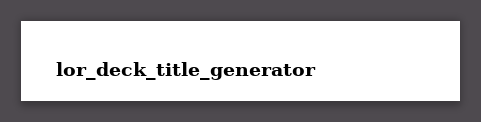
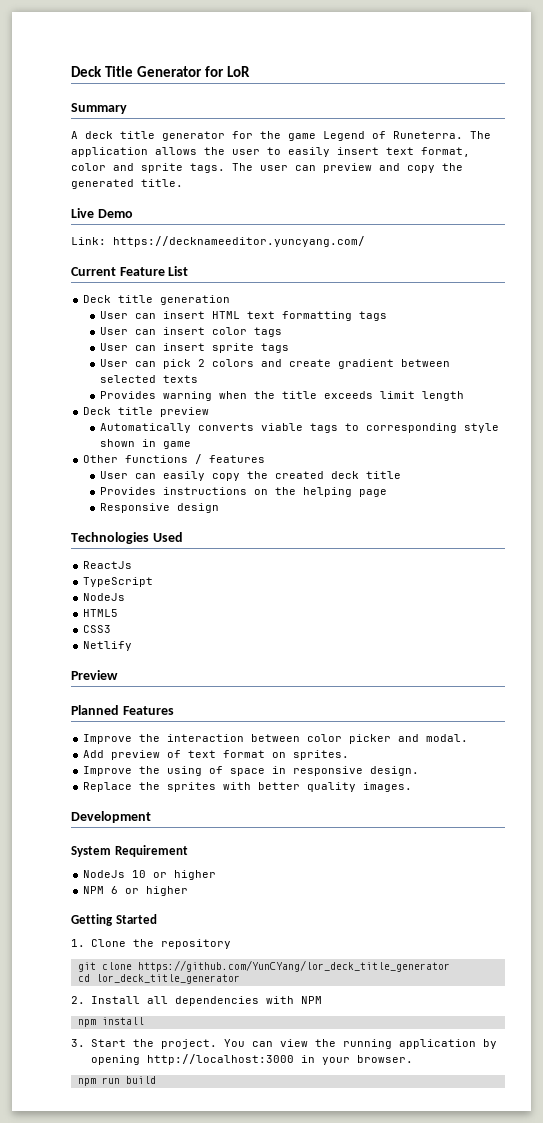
- lor_deck_title_generator
+ Deck Title Generator for LoR
+ Summary
+ A deck title generator for the game Legend of Runeterra. The application allows the user to easily insert text format, color and sprite tags. The user can preview and copy the generated title.
+ Live Demo
+ Link: https://decknameeditor.yuncyang.com/
+ Current Feature List
+ Deck title generation
+ User can insert HTML text formatting tags
+ User can insert color tags
+ User can insert sprite tags
+ User can pick 2 colors and create gradient between selected texts
+ Provides warning when the title exceeds limit length
+ Deck title preview
+ Automatically converts viable tags to corresponding style shown in game
+ Other functions / features
+ User can easily copy the created deck title
+ Provides instructions on the helping page
+ Responsive design
+ Technologies Used
+ ReactJs
+ TypeScript
+ NodeJs
+ HTML5
+ CSS3
+ Netlify
+ Preview
+ Planned Features
+ Improve the interaction between color picker and modal.
+ Add preview of text format on sprites.
+ Improve the using of space in responsive design.
+ Replace the sprites with better quality images.
+ Development
+ System Requirement
+ NodeJs 10 or higher
+ NPM 6 or higher
+ Getting Started
+ 1. Clone the repository
+ git clone https://github.com/YunCYang/lor_deck_title_generator
+ cd lor_deck_title_generator
+ 2. Install all dependencies with NPM
+ npm install
+ 3. Start the project. You can view the running application by opening http://localhost:3000 in your browser.
+ npm run build

